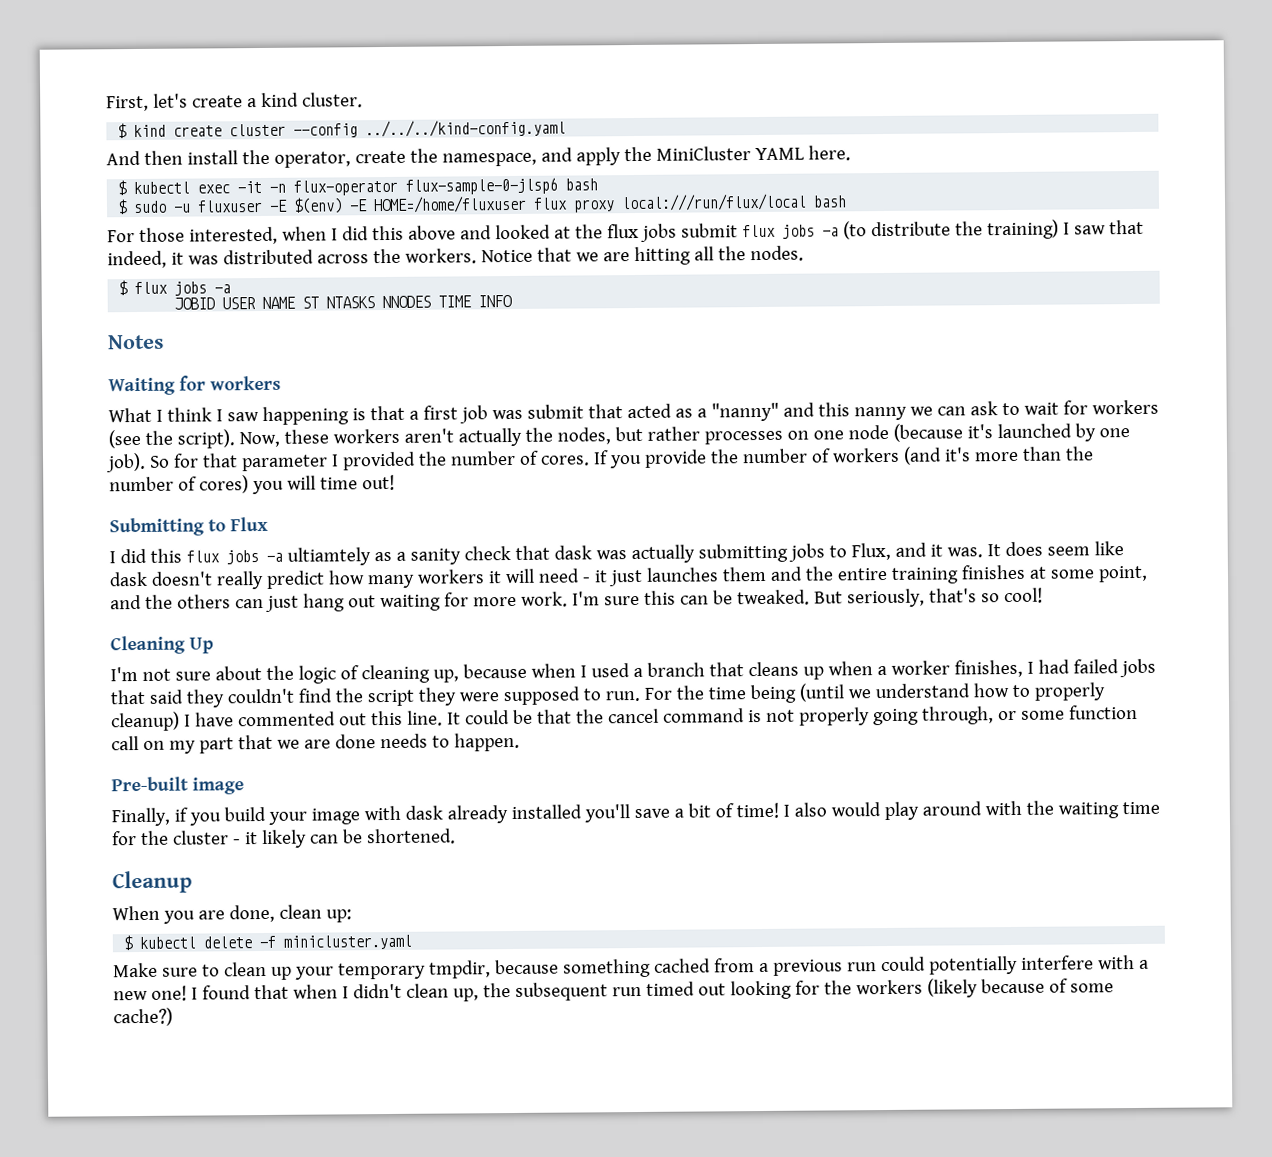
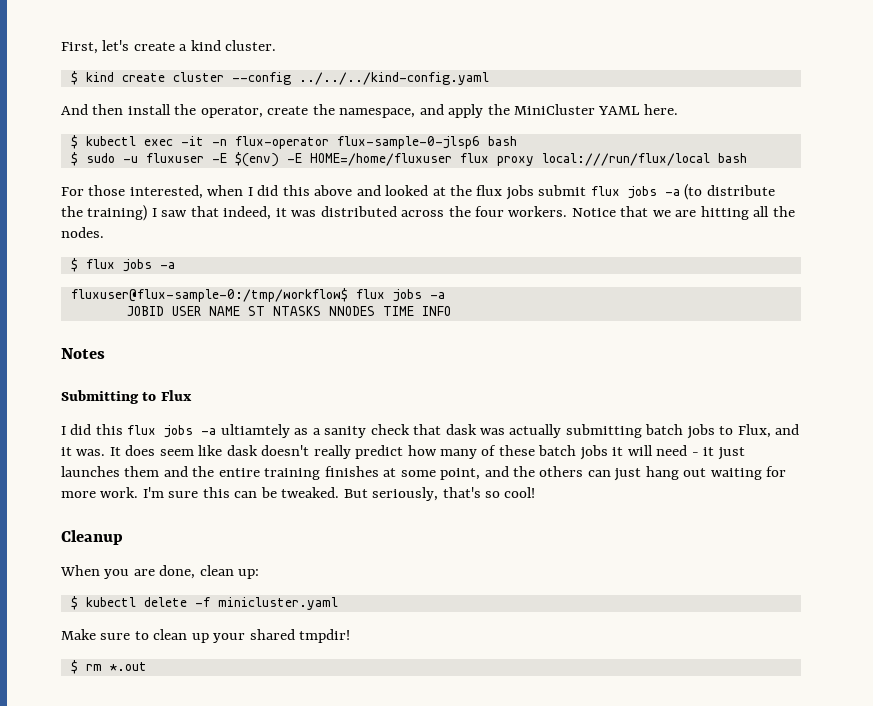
- For those interested, when I did this above and looked at the flux jobs submit flux jobs -a (to distribute the training) I saw that indeed, it was distributed across the workers.
+ For those interested, when I did this above and looked at the flux jobs submit flux jobs -a (to distribute the training) I saw that indeed, it was distributed across the four workers.
+ fluxuser@flux-sample-0:/tmp/workflow$ flux jobs -a
- Waiting for workers
- What I think I saw happening is that a first job was submit that acted as a "nanny" and this nanny we can ask to wait for workers (see the script). Now, these workers aren't actually the nodes, but rather processes on one node (because it's launched by one job). So for that parameter I provided the number of cores. If you provide the number of workers (and it's more than the number of cores) you will time out!
- I did this flux jobs -a ultiamtely as a sanity check that dask was actually submitting jobs to Flux, and it was.
+ I did this flux jobs -a ultiamtely as a sanity check that dask was actually submitting batch jobs to Flux, and it was.
- It does seem like dask doesn't really predict how many workers it will need - it just launches them and the entire training finishes at some point, and the others can just hang out waiting for more work.
+ It does seem like dask doesn't really predict how many of these batch jobs it will need - it just launches them and the entire training finishes at some point, and the others can just hang out waiting for more work.
- Cleaning Up
- I'm not sure about the logic of cleaning up, because when I used a branch that cleans up when a worker finishes, I had failed jobs that said they couldn't find the script they were supposed to run. For the time being (until we understand how to properly cleanup) I have commented out this line. It could be that the cancel command is not properly going through, or some function call on my part that we are done needs to happen.
- Pre-built image
- Finally, if you build your image with dask already installed you'll save a bit of time! I also would play around with the waiting time for the cluster - it likely can be shortened.
- Make sure to clean up your temporary tmpdir, because something cached from a previous run could potentially interfere with a new one! I found that when I didn't clean up, the subsequent run timed out looking for the workers (likely because of some cache?)
+ Make sure to clean up your shared tmpdir!
+ $ rm *.out

